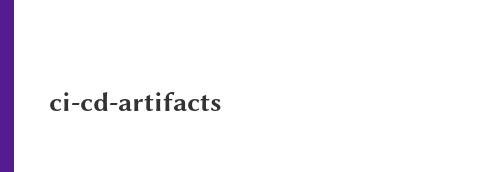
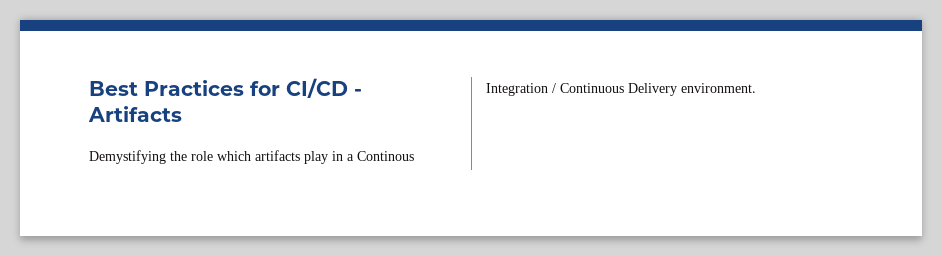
- ci-cd-artifacts
+ Best Practices for CI/CD - Artifacts
+ Demystifying the role which artifacts play in a Continous Integration / Continuous Delivery environment.

